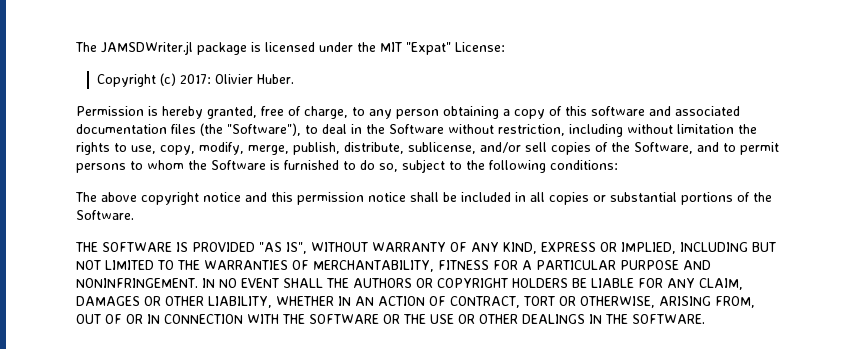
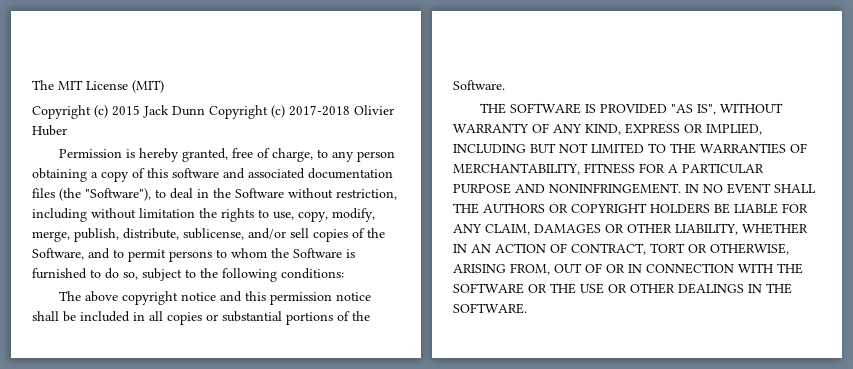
- The JAMSDWriter.jl package is licensed under the MIT "Expat" License:
- Copyright (c) 2017: Olivier Huber.
+ The MIT License (MIT)
+ Copyright (c) 2015 Jack Dunn Copyright (c) 2017-2018 Olivier Huber

